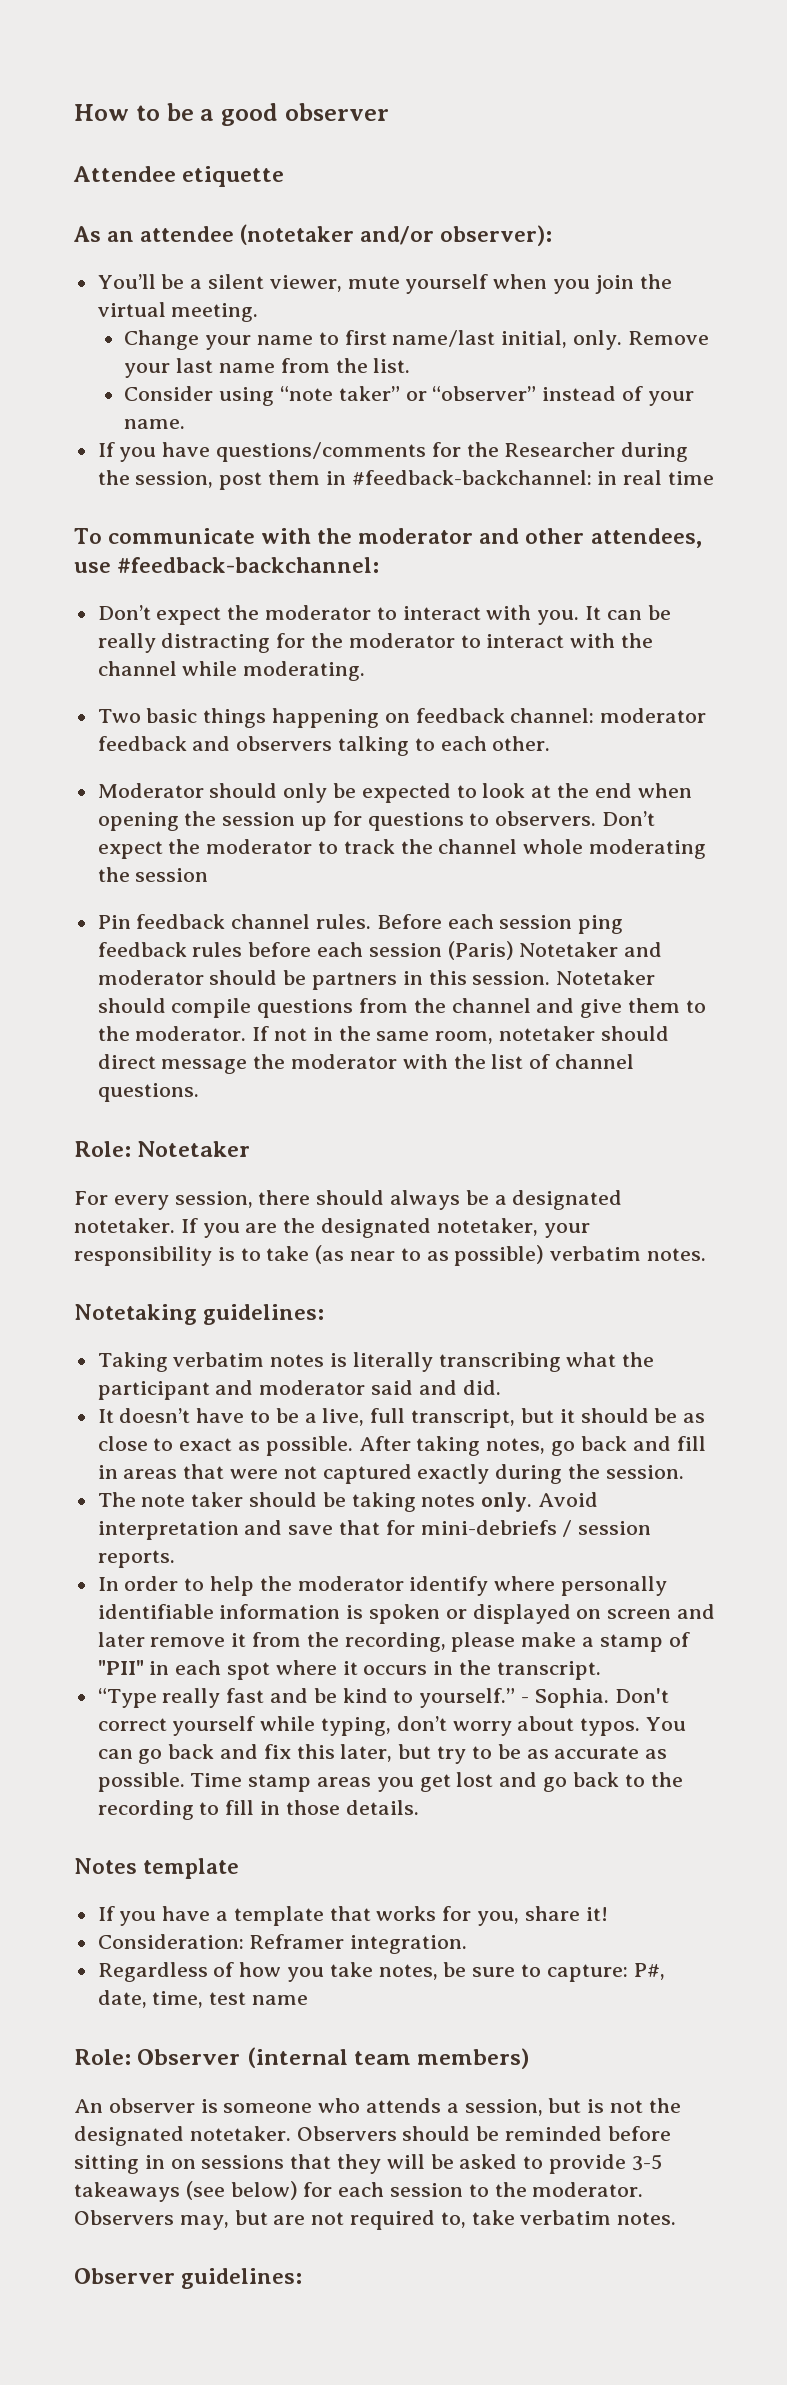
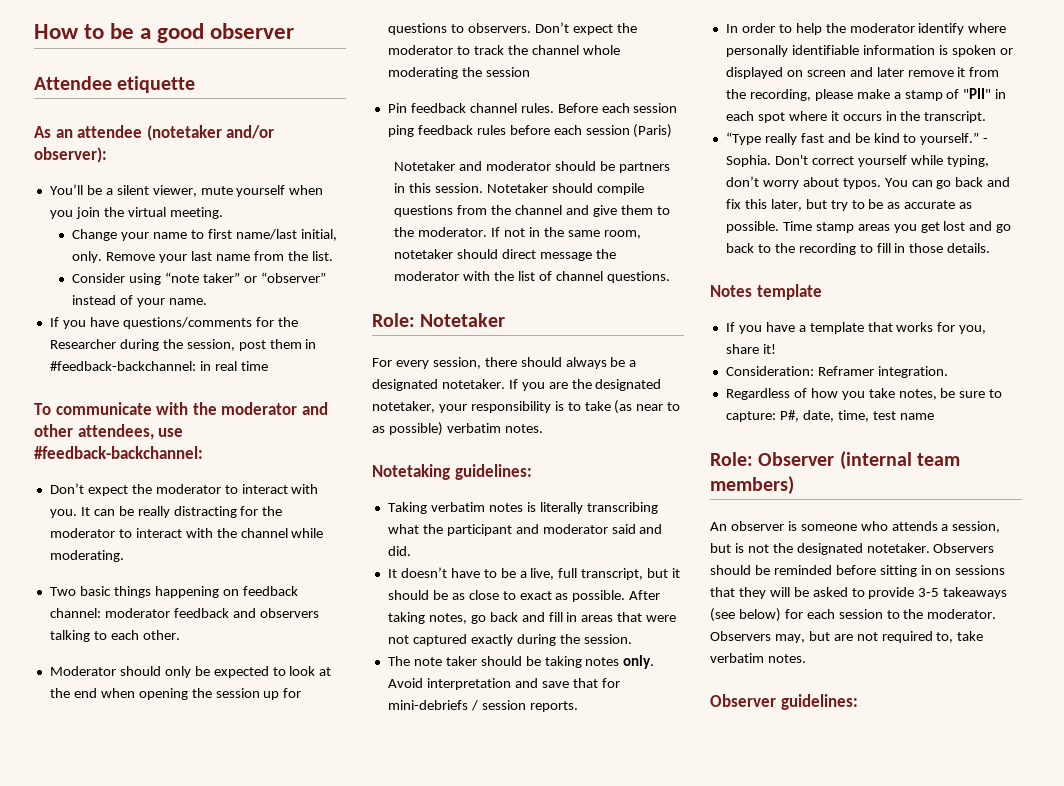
- Before each session ping feedback rules before each session (Paris) Notetaker and moderator should be partners in this session.
+ Before each session ping feedback rules before each session (Paris)
+ Notetaker and moderator should be partners in this session.

